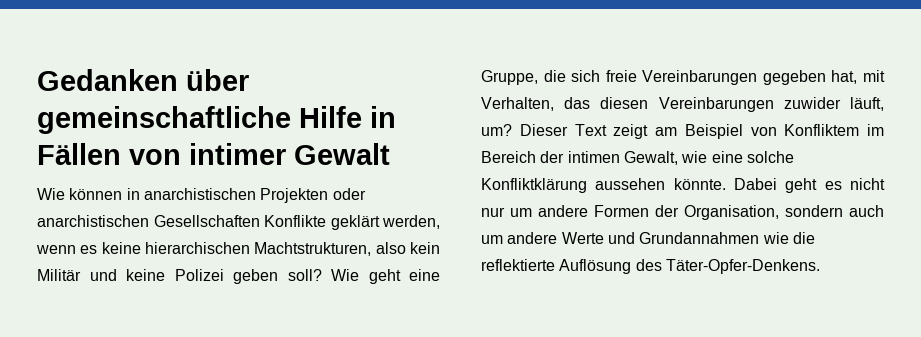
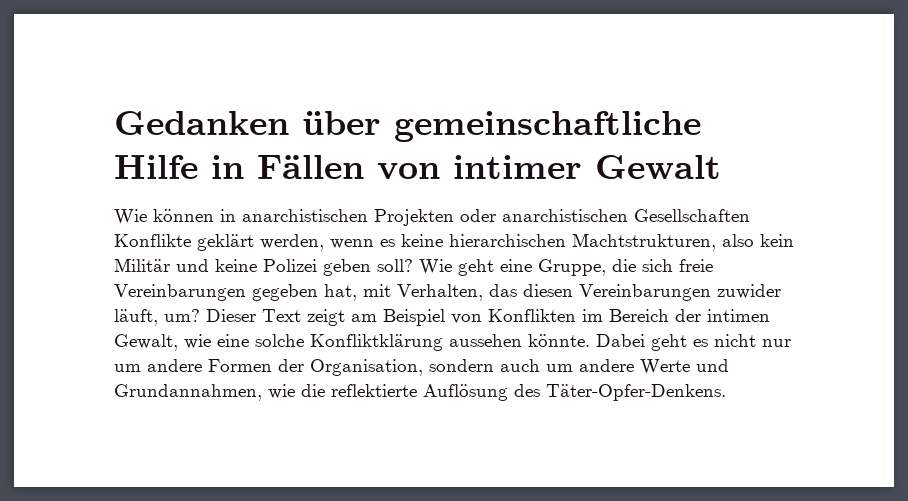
- Dieser Text zeigt am Beispiel von Konfliktem im Bereich der intimen Gewalt, wie eine solche Konfliktklärung aussehen könnte.
+ Dieser Text zeigt am Beispiel von Konflikten im Bereich der intimen Gewalt, wie eine solche Konfliktklärung aussehen könnte.
- Dabei geht es nicht nur um andere Formen der Organisation, sondern auch um andere Werte und Grundannahmen wie die reflektierte Auflösung des Täter-Opfer-Denkens.
+ Dabei geht es nicht nur um andere Formen der Organisation, sondern auch um andere Werte und Grundannahmen, wie die reflektierte Auflösung des Täter-Opfer-Denkens.

